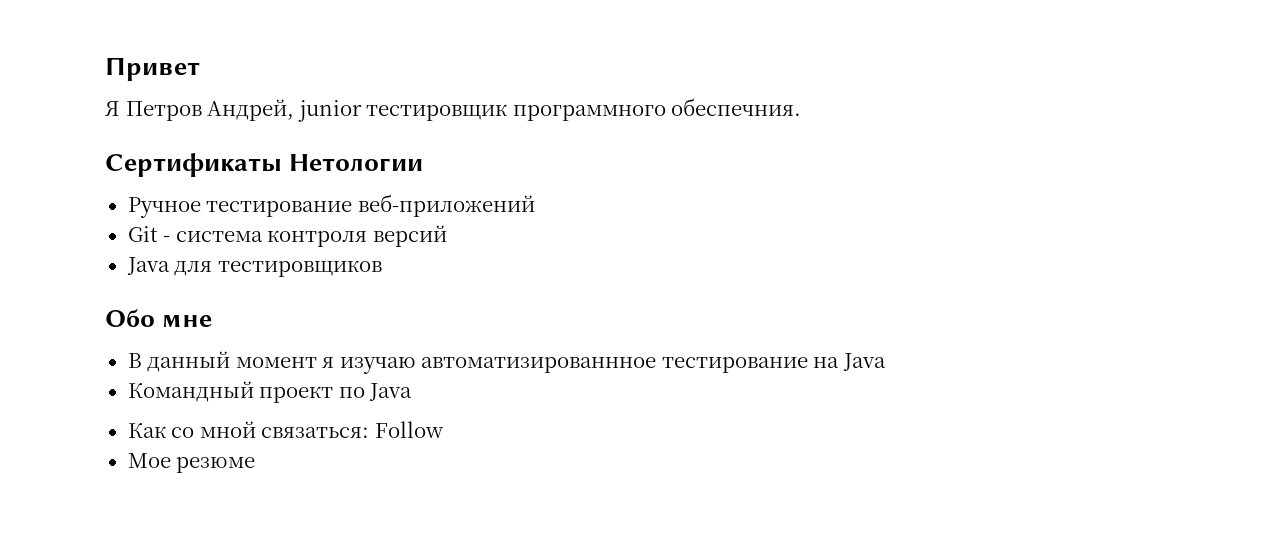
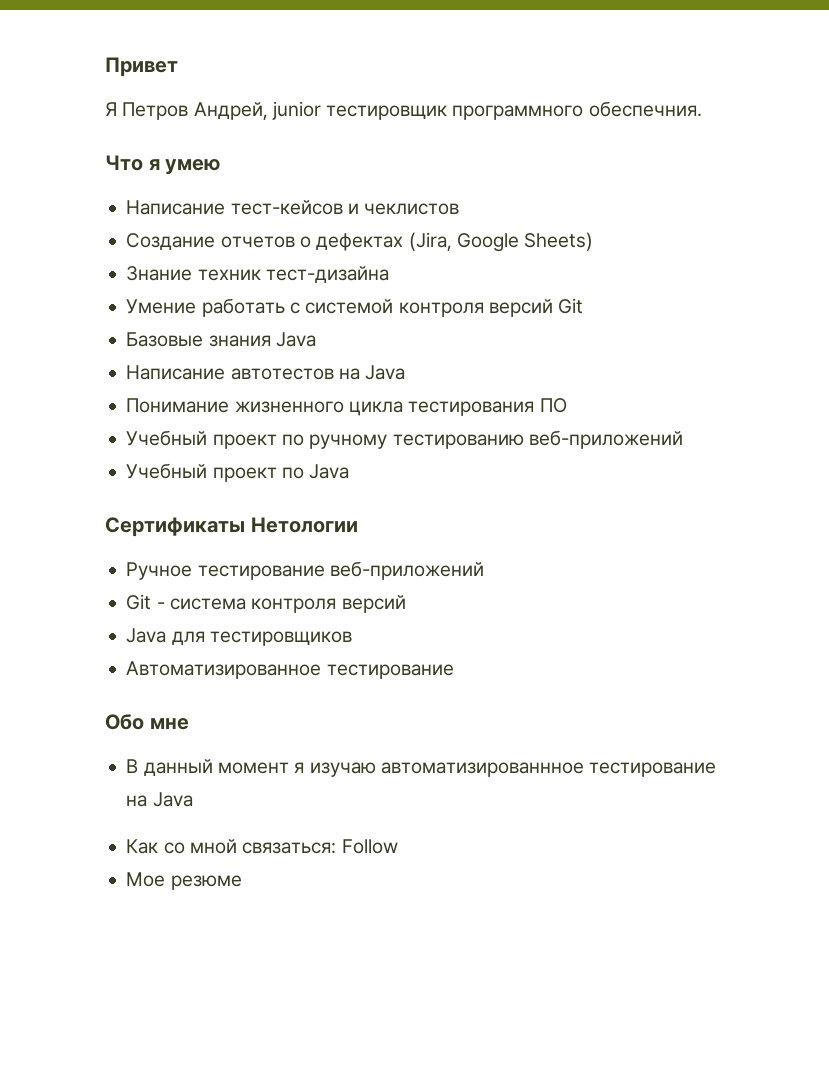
+ Что я умею
+ Написание тест-кейсов и чеклистов
+ Создание отчетов о дефектах (Jira, Google Sheets)
+ Знание техник тест-дизайна
+ Умение работать с системой контроля версий Git
+ Базовые знания Java
+ Написание автотестов на Java
+ Понимание жизненного цикла тестирования ПО
+ Учебный проект по ручному тестированию веб-приложений
+ Учебный проект по Java
+ Автоматизированное тестирование
- Командный проект по Java

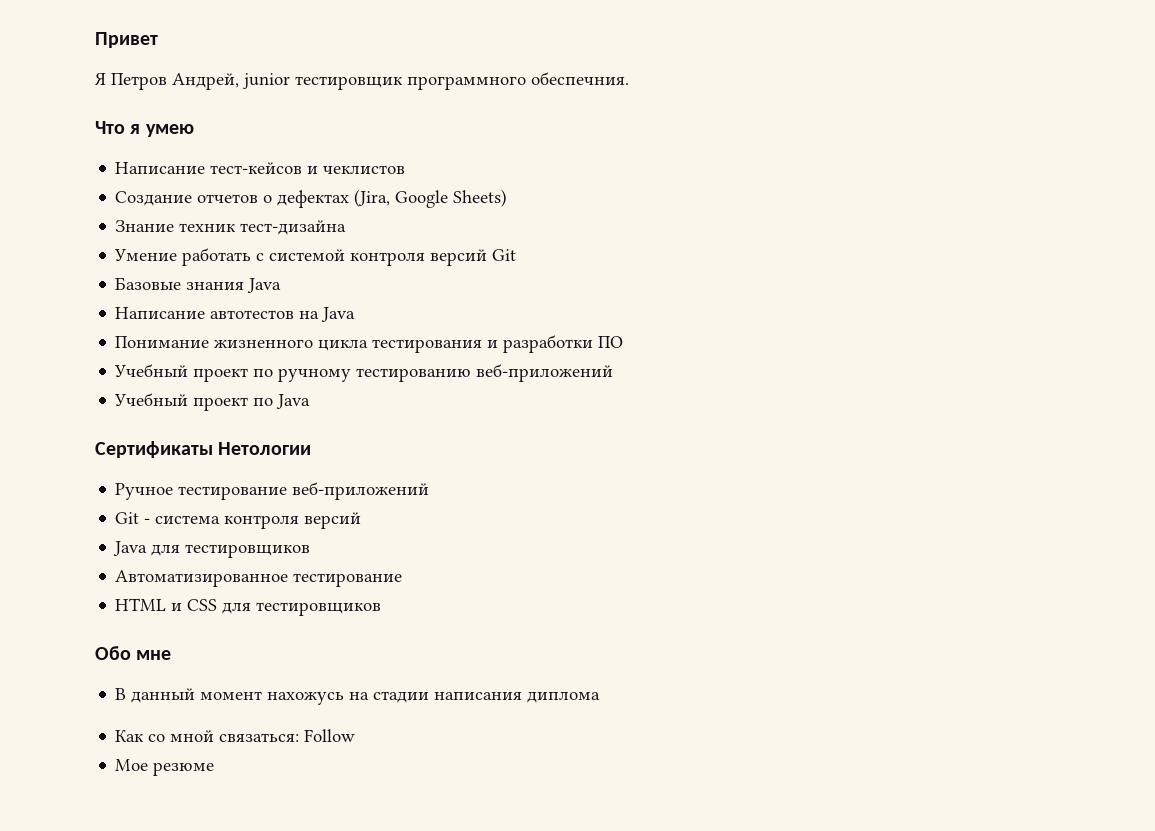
- Понимание жизненного цикла тестирования ПО
+ Понимание жизненного цикла тестирования и разработки ПО
+ HTML и CSS для тестировщиков
- В данный момент я изучаю автоматизированнное тестирование на Java
+ В данный момент нахожусь на стадии написания диплома

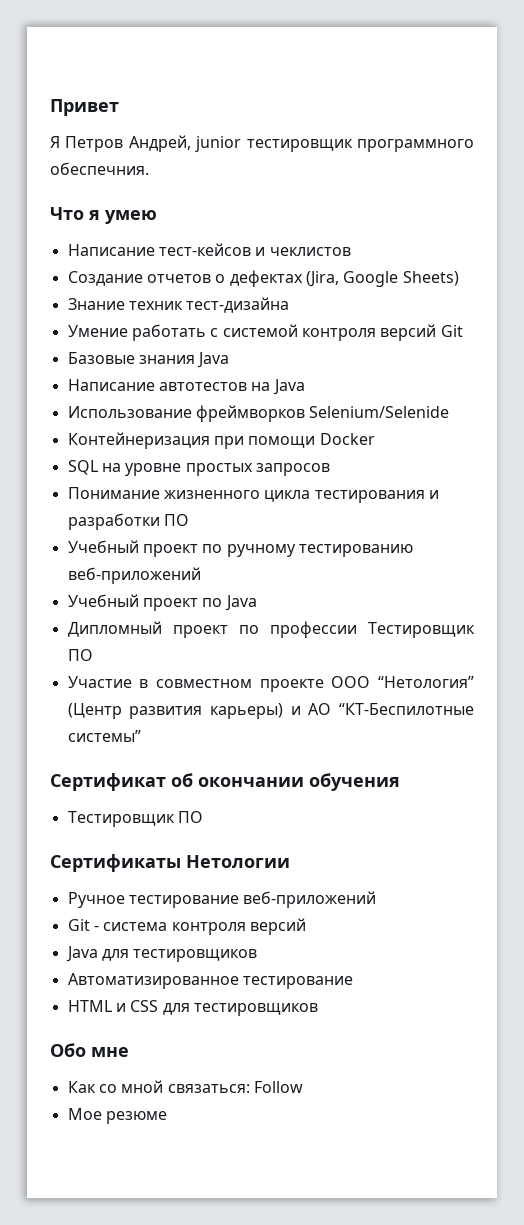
+ Использование фреймворков Selenium/Selenide
+ Контейнеризация при помощи Docker
+ SQL на уровне простых запросов
+ Дипломный проект по профессии Тестировщик ПО
+ Участие в совместном проекте ООО “Нетология” (Центр развития карьеры) и АО “КТ-Беспилотные системы”
+ Сертификат об окончании обучения
+ Тестировщик ПО
- В данный момент нахожусь на стадии написания диплома

